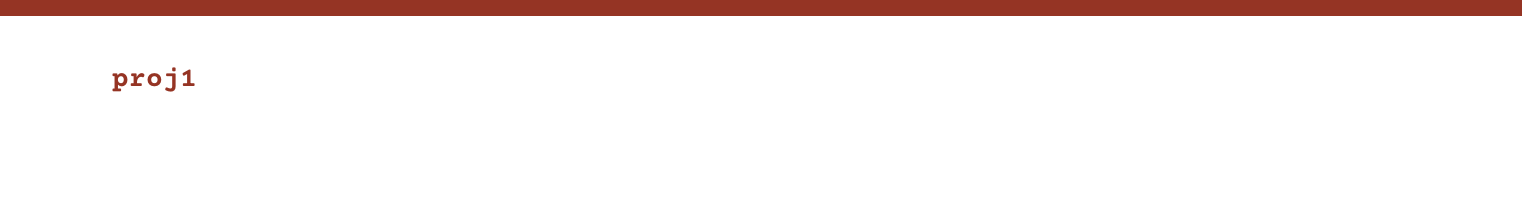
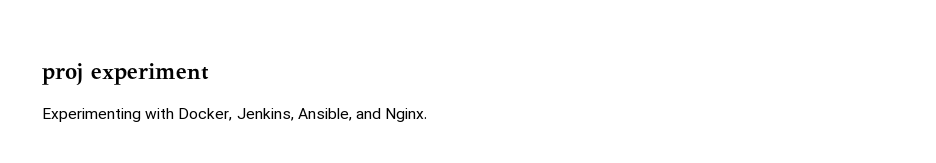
- proj1
+ proj experiment
+ Experimenting with Docker, Jenkins, Ansible, and Nginx.

